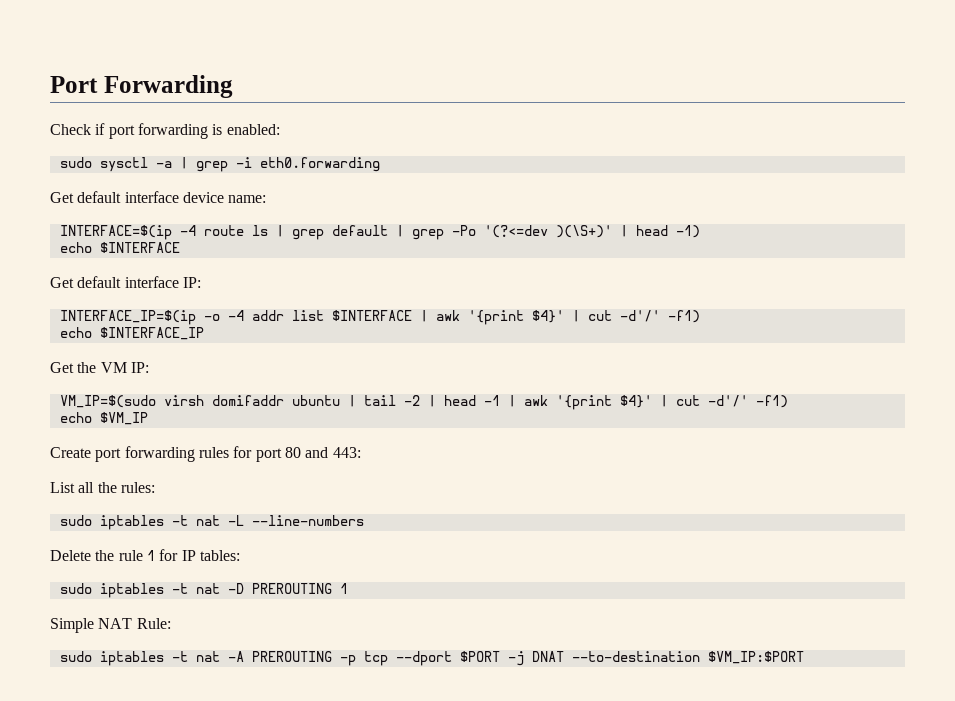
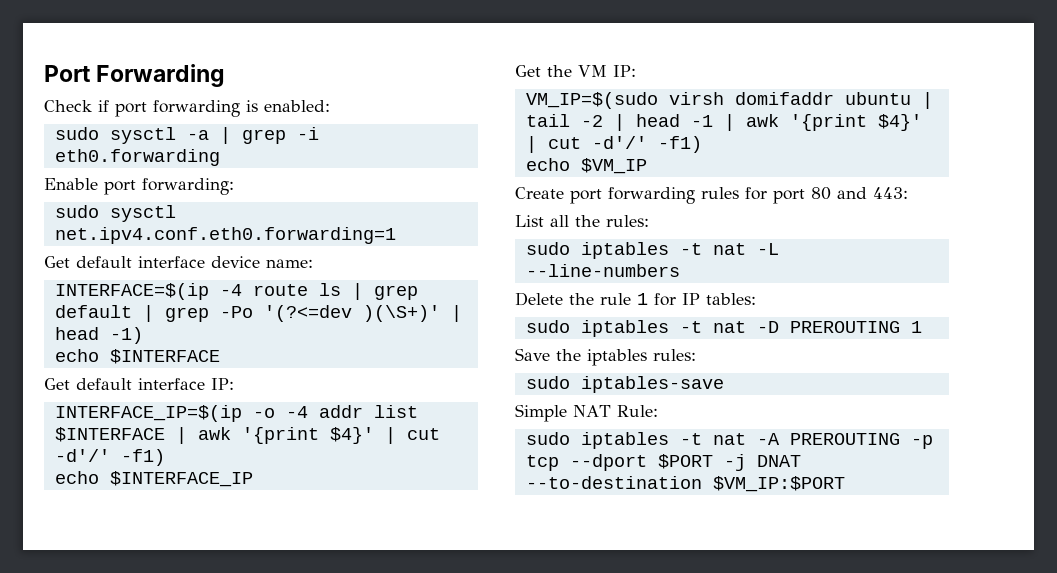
+ Enable port forwarding:
+ sudo sysctl net.ipv4.conf.eth0.forwarding=1
+ Save the iptables rules:
+ sudo iptables-save

